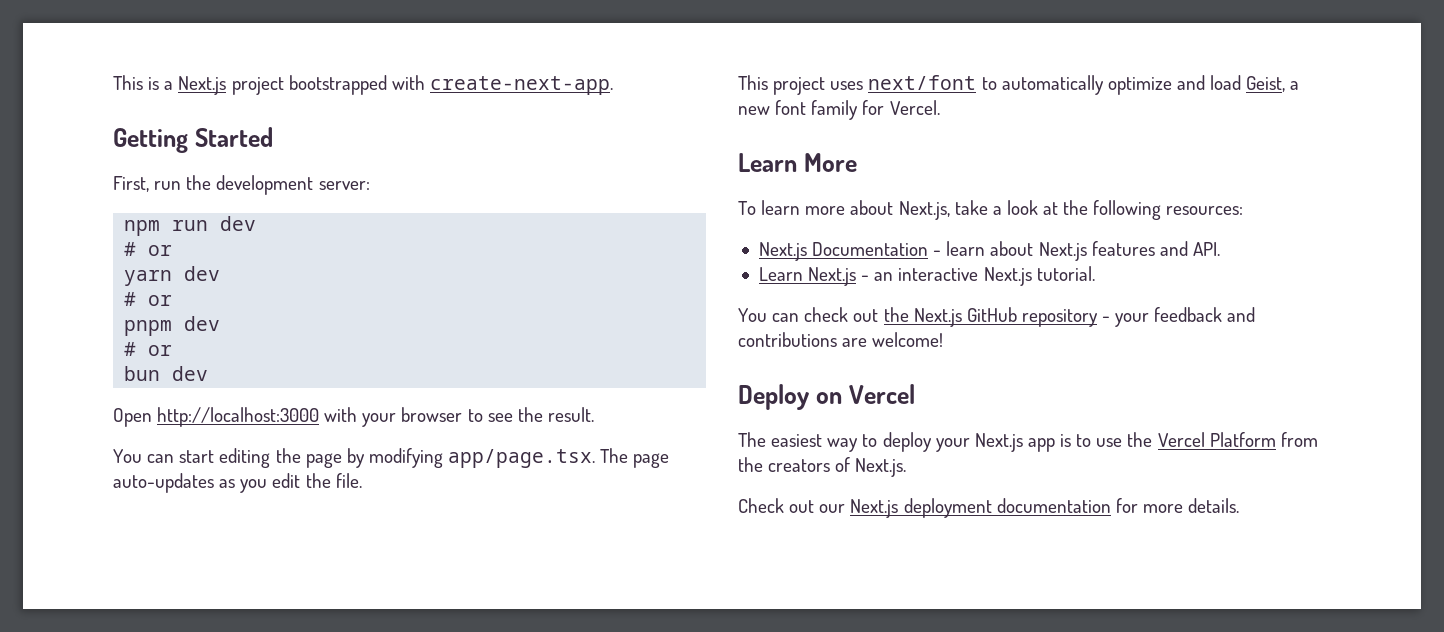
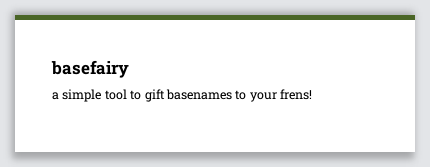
- This is a Next.js project bootstrapped with create-next-app.
- Getting Started
- First, run the development server:
- npm run dev
- # or
- yarn dev
- # or
- pnpm dev
- # or
- bun dev
- Open http://localhost:3000 with your browser to see the result.
- You can start editing the page by modifying app/page.tsx. The page auto-updates as you edit the file.
- This project uses next/font to automatically optimize and load Geist, a new font family for Vercel.
- Learn More
- To learn more about Next.js, take a look at the following resources:
- Next.js Documentation - learn about Next.js features and API.
- Learn Next.js - an interactive Next.js tutorial.
- You can check out the Next.js GitHub repository - your feedback and contributions are welcome!
- Deploy on Vercel
- The easiest way to deploy your Next.js app is to use the Vercel Platform from the creators of Next.js.
- Check out our Next.js deployment documentation for more details.
+ basefairy
+ a simple tool to gift basenames to your frens!

